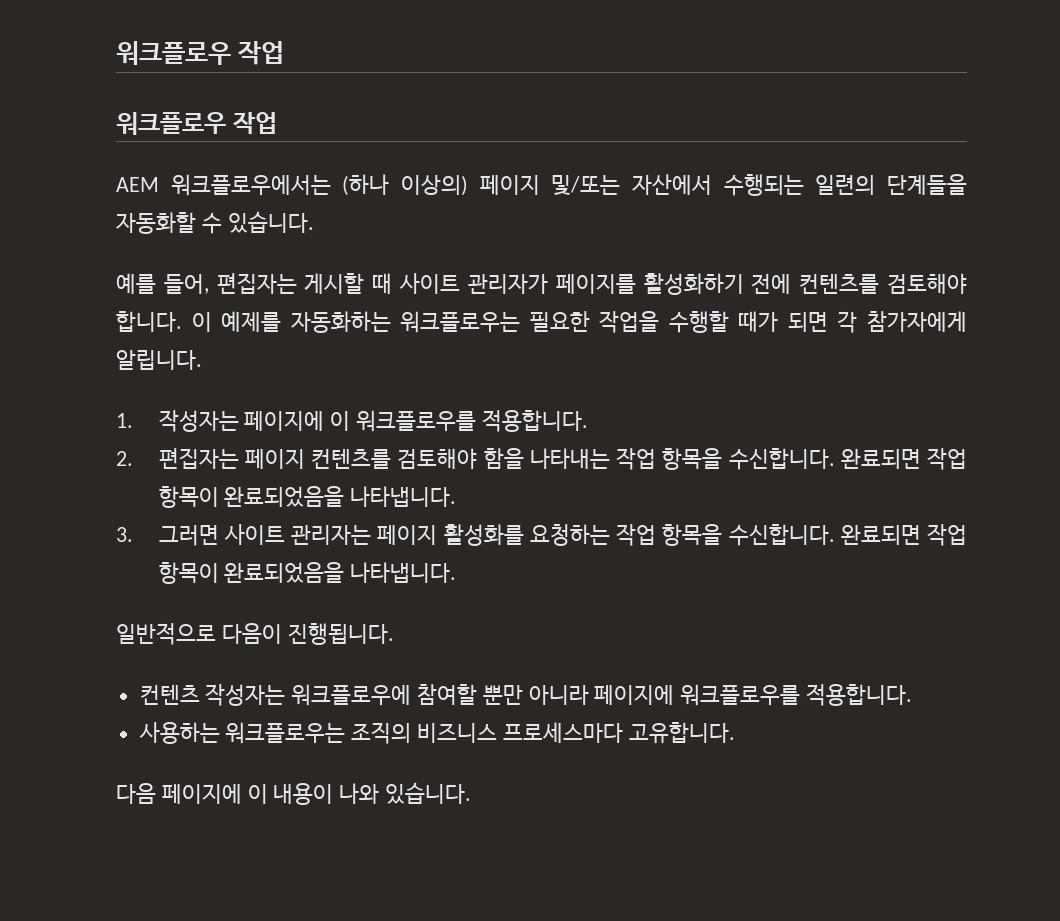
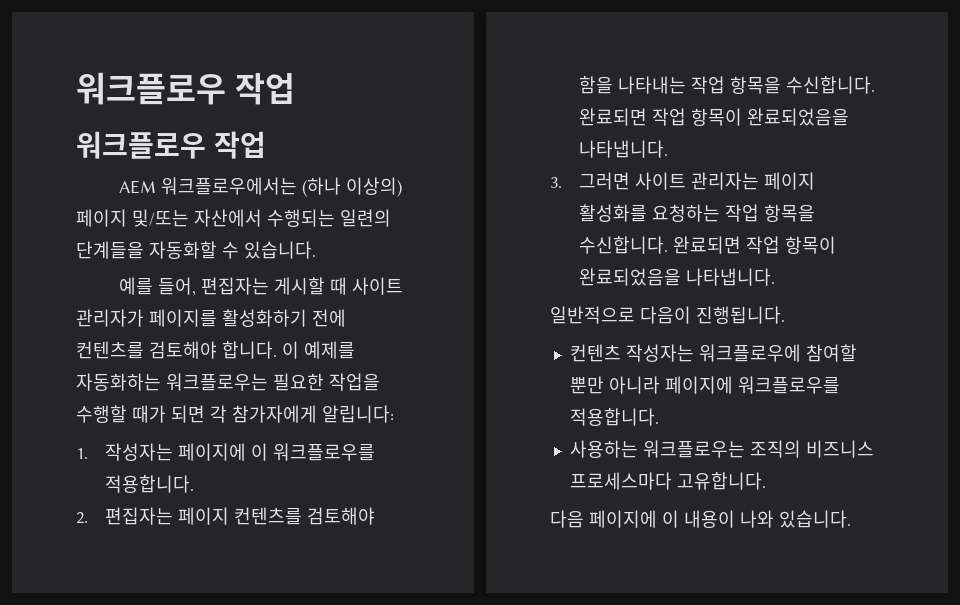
- 이 예제를 자동화하는 워크플로우는 필요한 작업을 수행할 때가 되면 각 참가자에게 알립니다.
+ 이 예제를 자동화하는 워크플로우는 필요한 작업을 수행할 때가 되면 각 참가자에게 알립니다:

